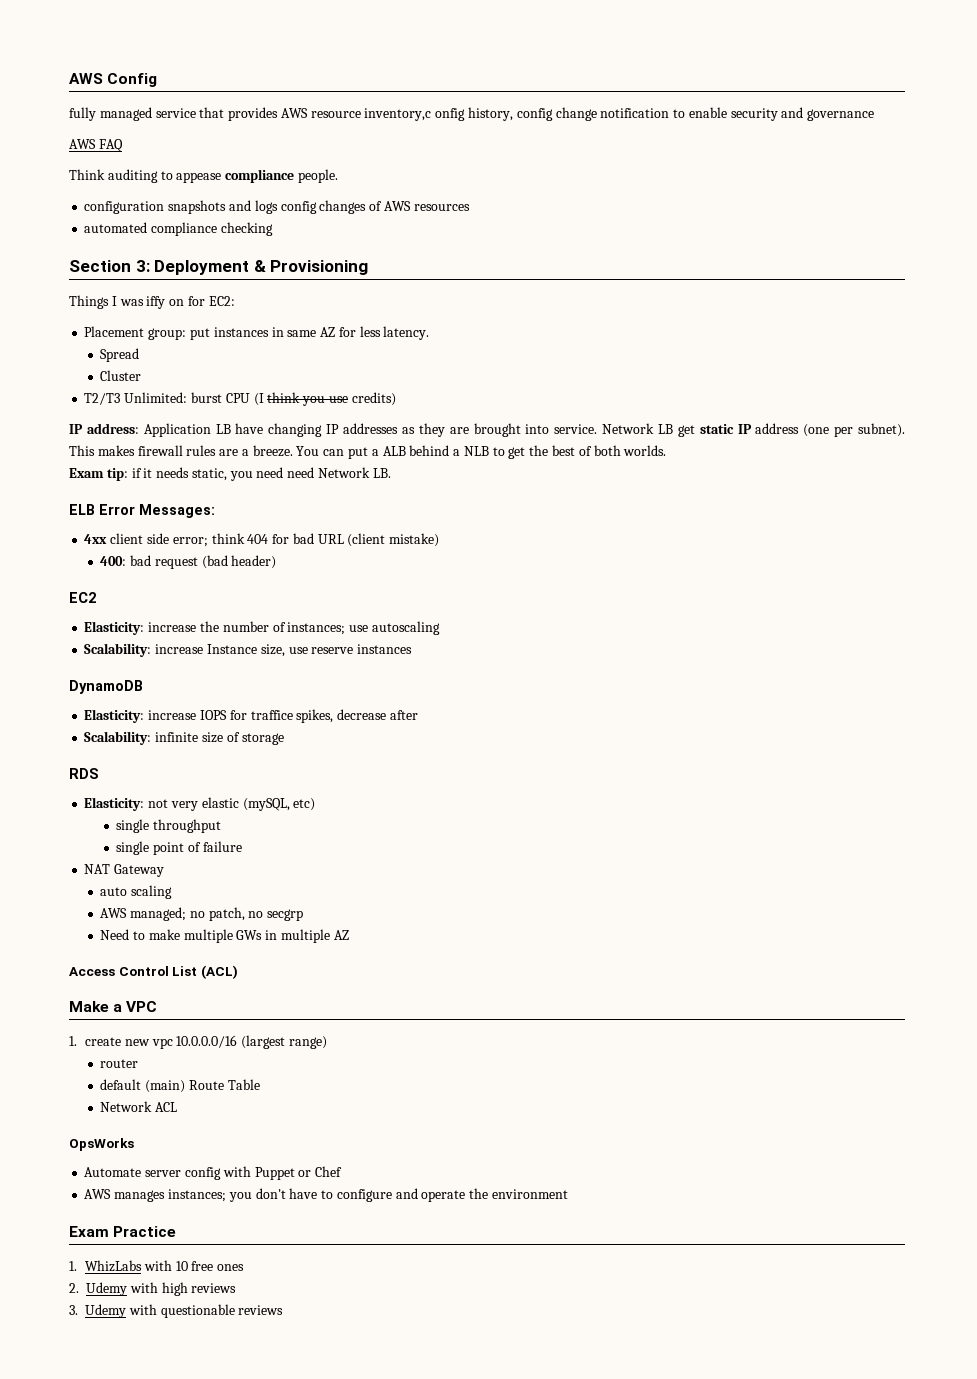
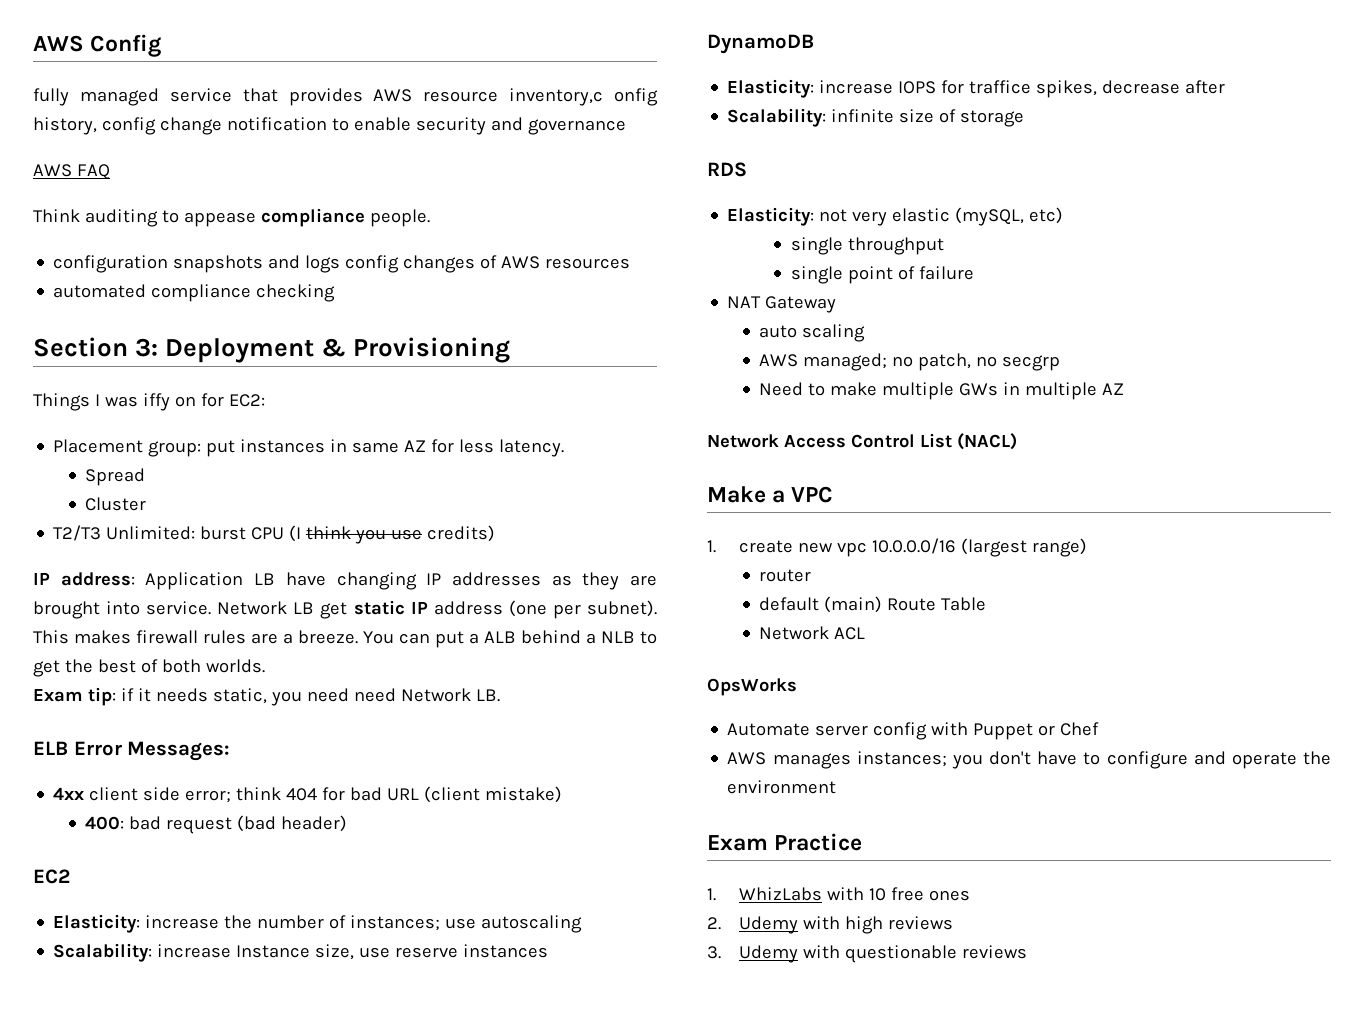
- Access Control List (ACL)
+ Network Access Control List (NACL)

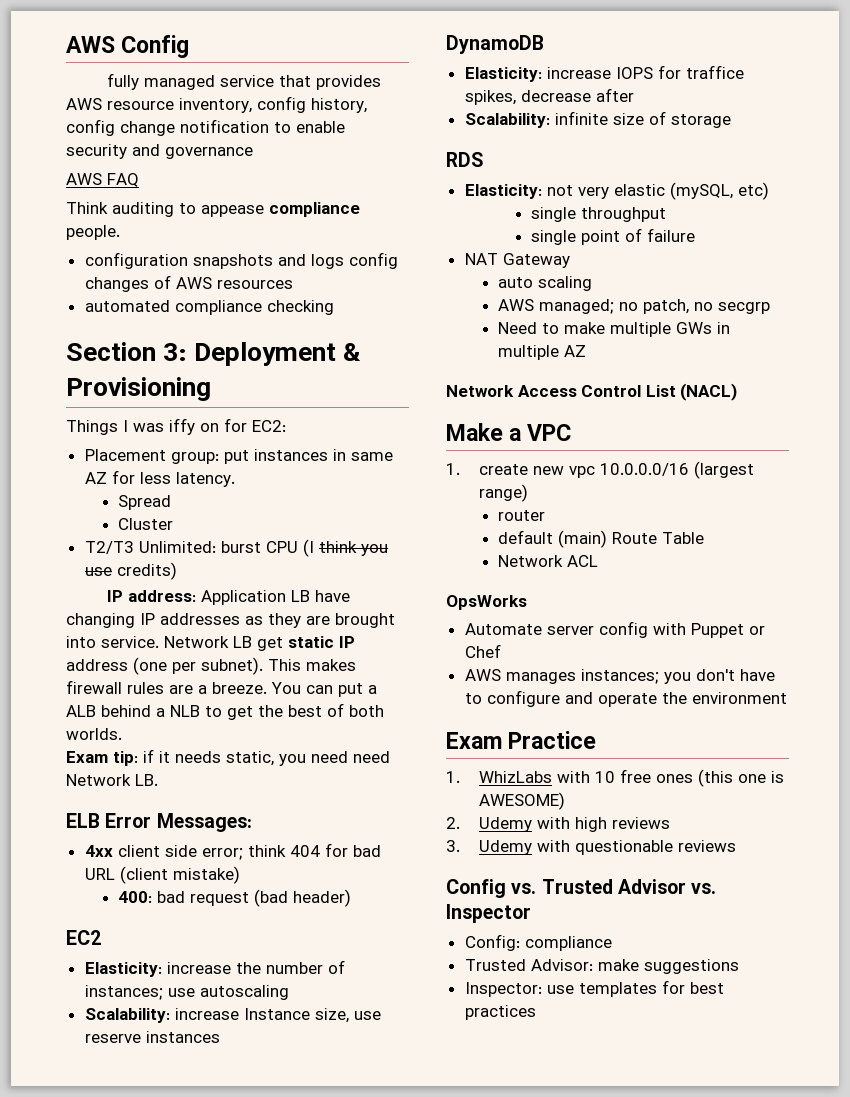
- fully managed service that provides AWS resource inventory,c onfig history, config change notification to enable security and governance
+ fully managed service that provides AWS resource inventory, config history, config change notification to enable security and governance
- 1. WhizLabs with 10 free ones
+ 1. WhizLabs with 10 free ones (this one is AWESOME)
+ Config vs. Trusted Advisor vs. Inspector
+ Config: compliance
+ Trusted Advisor: make suggestions
+ Inspector: use templates for best practices

